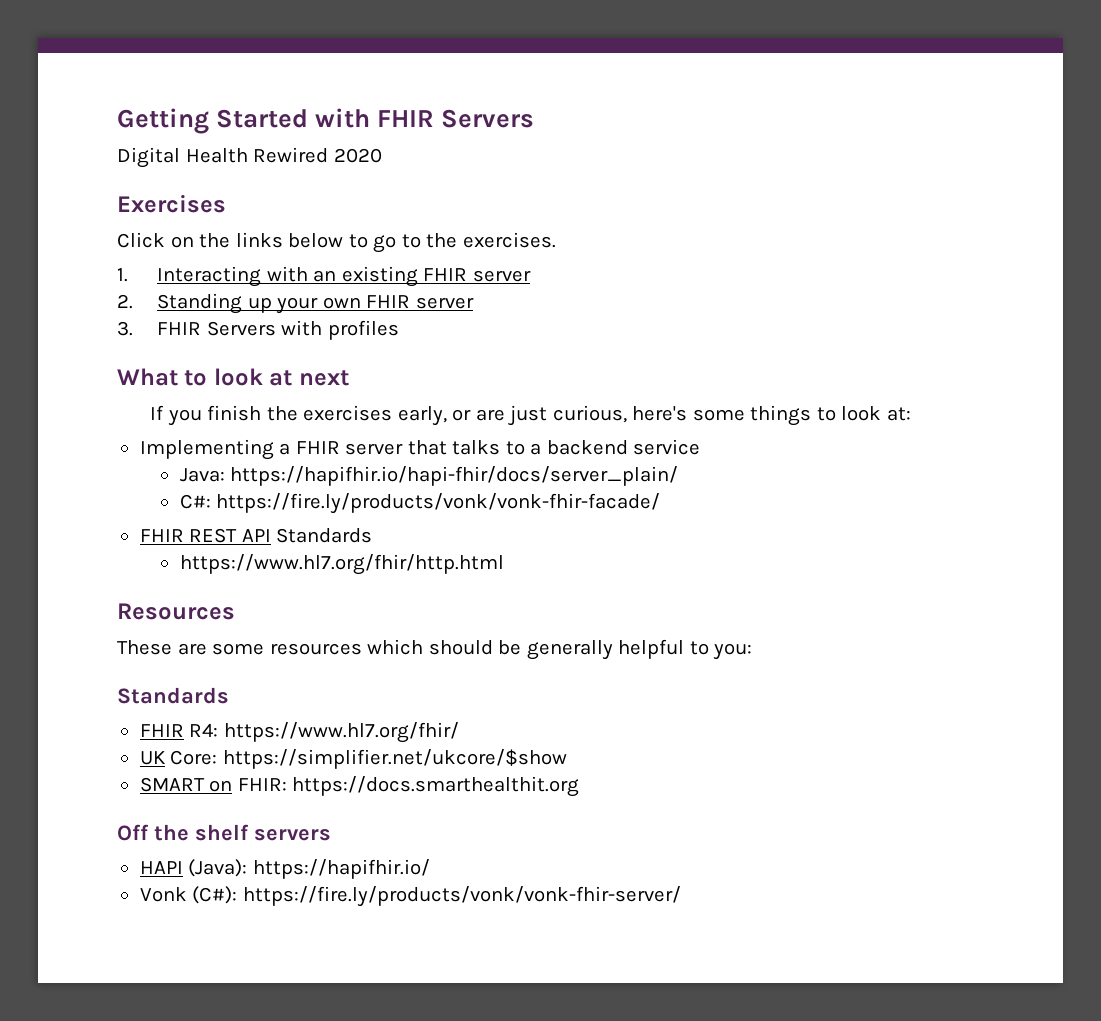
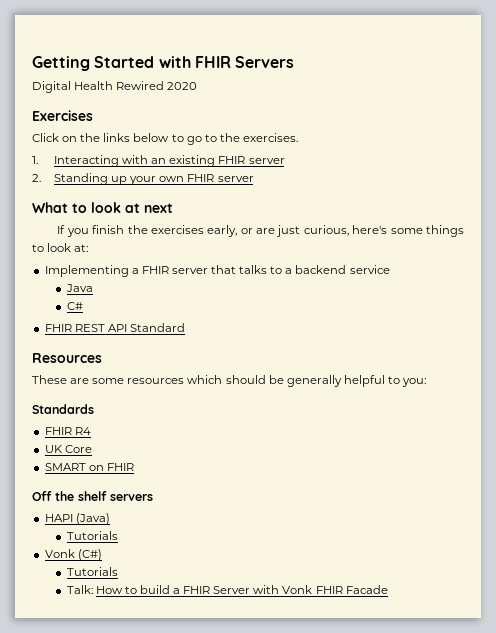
- 3. FHIR Servers with profiles
- Java: https://hapifhir.io/hapi-fhir/docs/server_plain/
- C#: https://fire.ly/products/vonk/vonk-fhir-facade/
+ Java
+ C#
- FHIR REST API Standards
- https://www.hl7.org/fhir/http.html
+ FHIR REST API Standard
- FHIR R4: https://www.hl7.org/fhir/
+ FHIR R4
- UK Core: https://simplifier.net/ukcore/$show
+ UK Core
- SMART on FHIR: https://docs.smarthealthit.org
+ SMART on FHIR
- HAPI (Java): https://hapifhir.io/
- Vonk (C#): https://fire.ly/products/vonk/vonk-fhir-server/
+ HAPI (Java)
+ Tutorials
+ Vonk (C#)
+ Tutorials
+ Talk: How to build a FHIR Server with Vonk FHIR Facade

